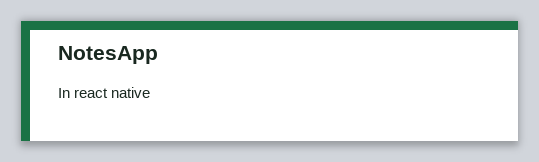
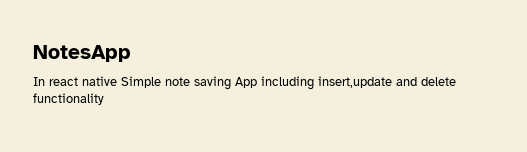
- In react native
+ In react native Simple note saving App including insert,update and delete functionality

